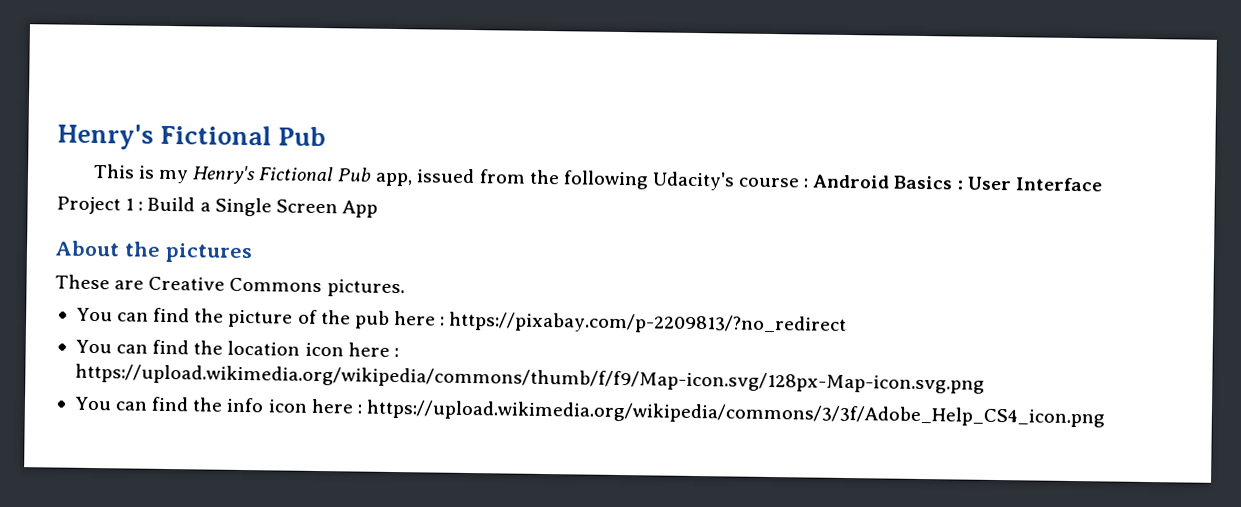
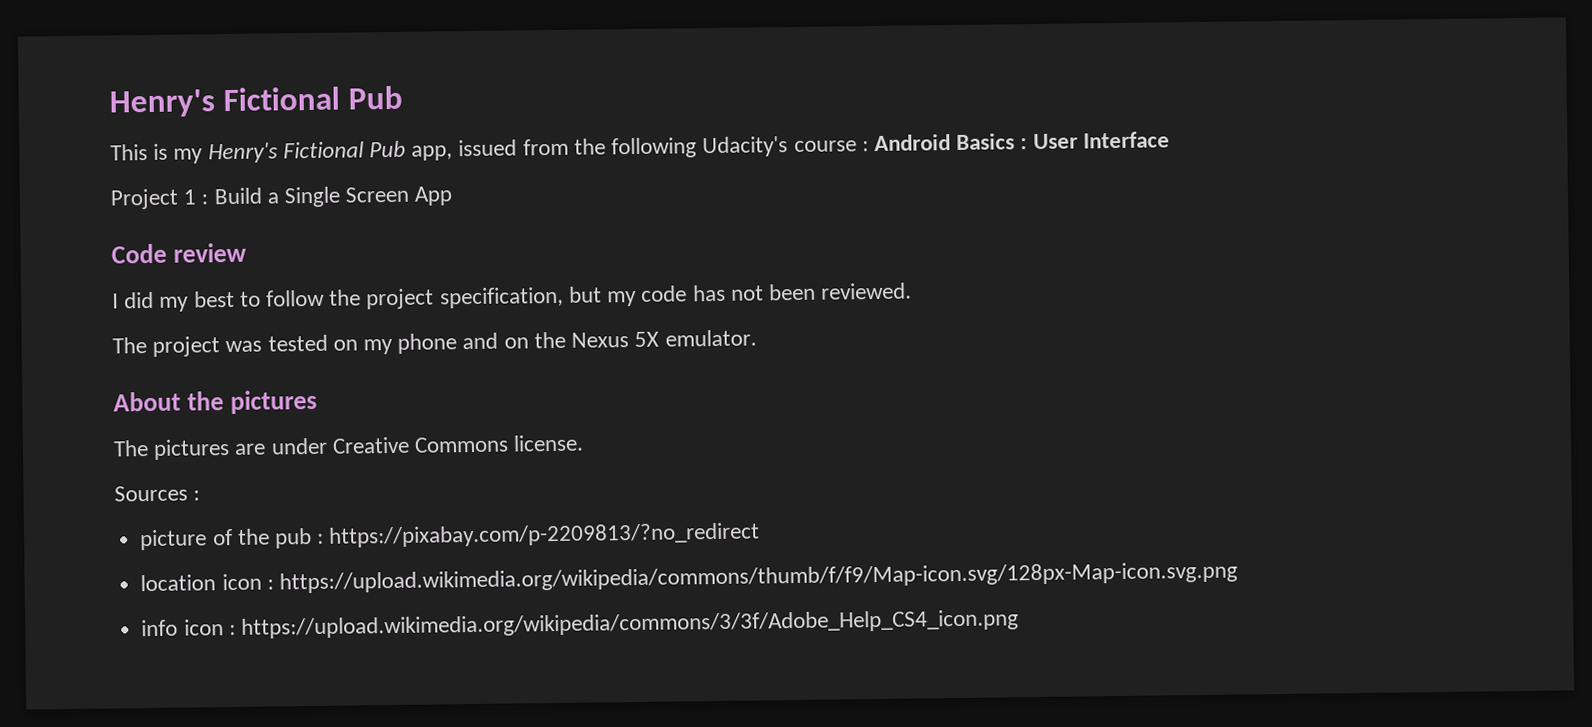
+ Code review
+ I did my best to follow the project specification, but my code has not been reviewed.
+ The project was tested on my phone and on the Nexus 5X emulator.
  About the pictures
- These are Creative Commons pictures.
- You can find the picture of the pub here : https://pixabay.com/p-2209813/?no_redirect
+ The pictures are under Creative Commons license.
+ Sources :
+ picture of the pub : https://pixabay.com/p-2209813/?no_redirect
- You can find the location icon here : https://upload.wikimedia.org/wikipedia/commons/thumb/f/f9/Map-icon.svg/128px-Map-icon.svg.png
+ location icon : https://upload.wikimedia.org/wikipedia/commons/thumb/f/f9/Map-icon.svg/128px-Map-icon.svg.png
- You can find the info icon here : https://upload.wikimedia.org/wikipedia/commons/3/3f/Adobe_Help_CS4_icon.png
+ info icon : https://upload.wikimedia.org/wikipedia/commons/3/3f/Adobe_Help_CS4_icon.png

